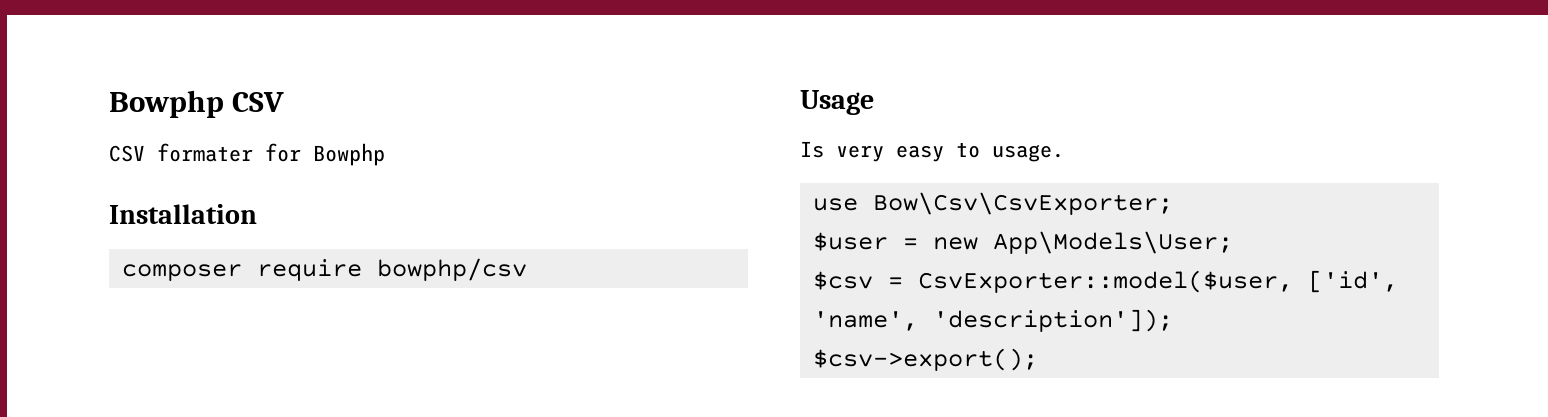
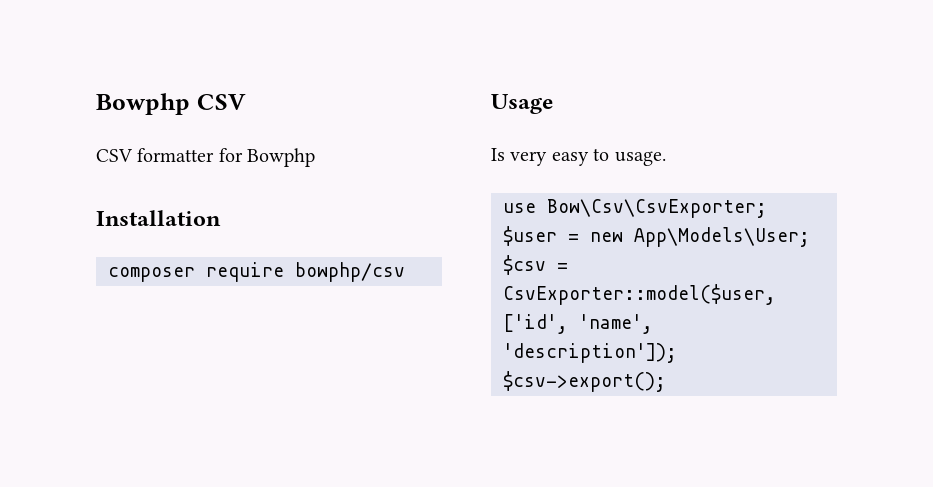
- CSV formater for Bowphp
+ CSV formatter for Bowphp

